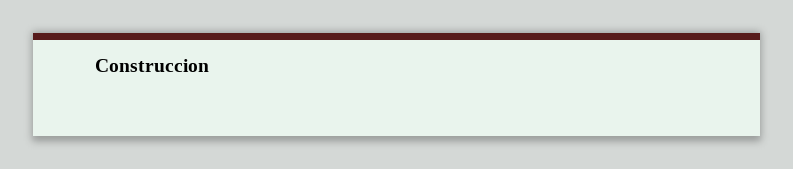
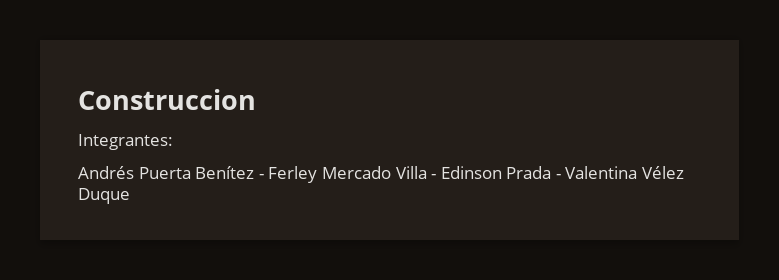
+ Integrantes:
+ Andrés Puerta Benítez - Ferley Mercado Villa - Edinson Prada - Valentina Vélez Duque

